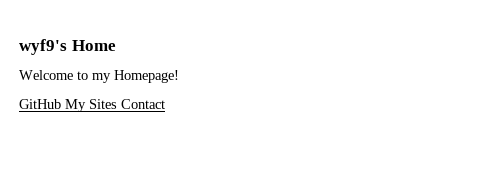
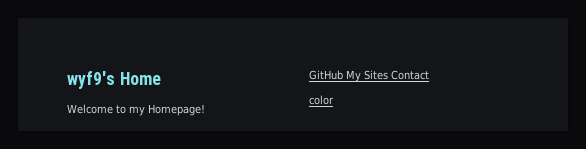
+ color

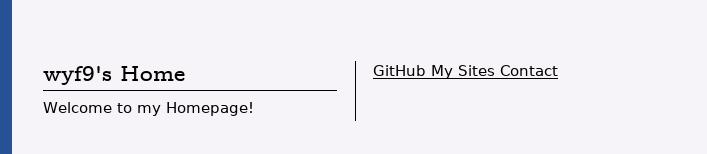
- color

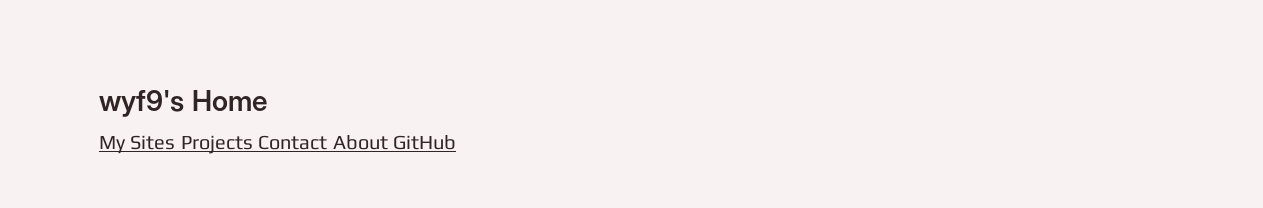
- Welcome to my Homepage!
- GitHub My Sites Contact
+ My Sites Projects Contact About GitHub

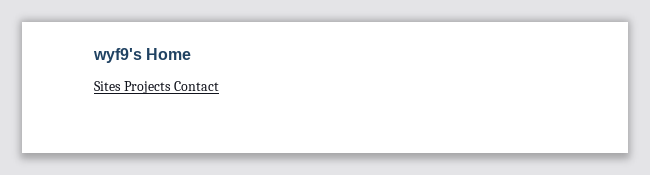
- My Sites Projects Contact About GitHub
+ Sites Projects Contact

